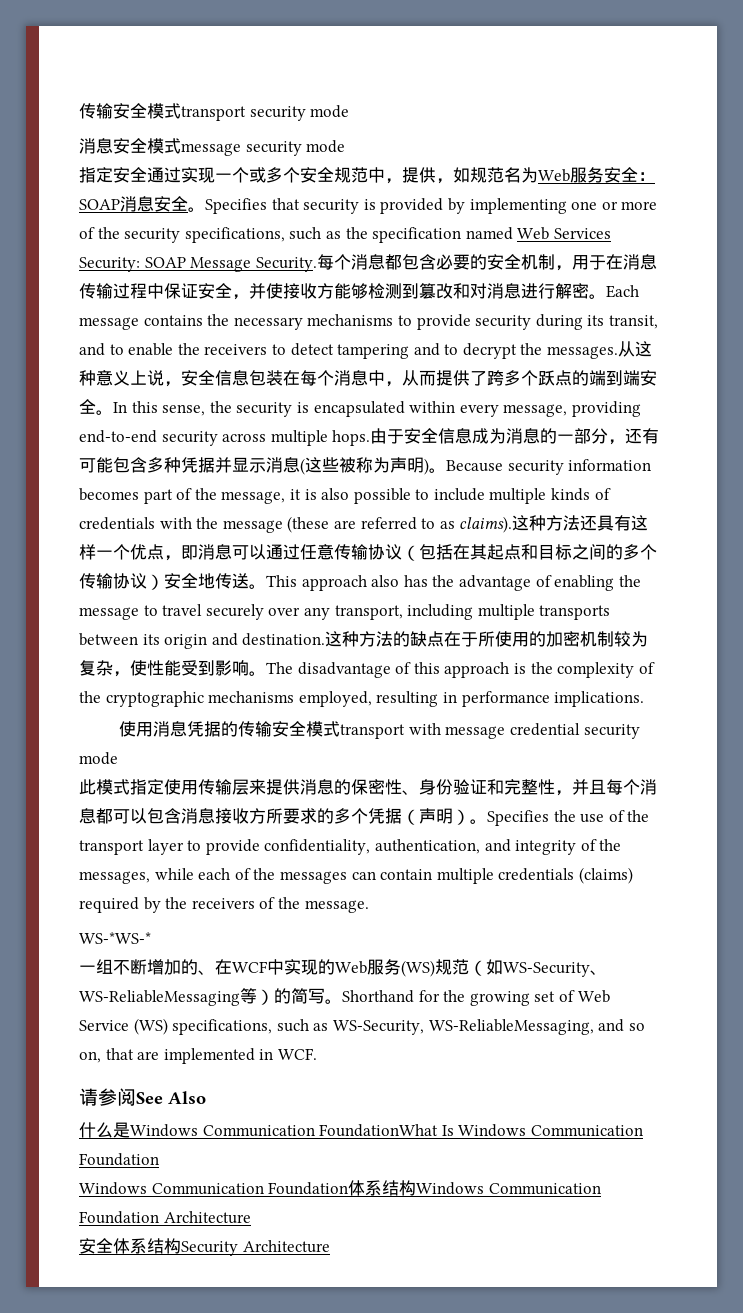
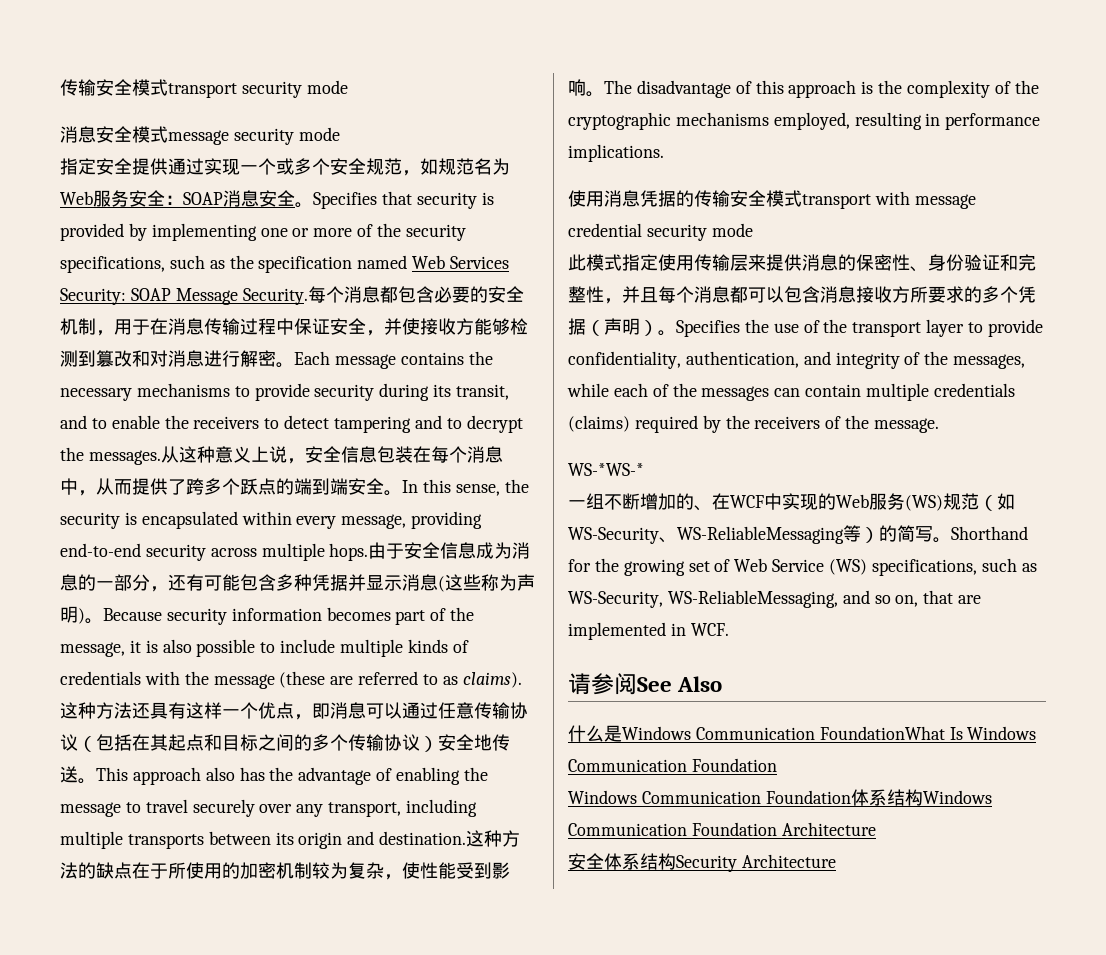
- 指定安全通过实现一个或多个安全规范中，提供，如规范名为Web服务安全：SOAP消息安全。
+ 指定安全提供通过实现一个或多个安全规范，如规范名为Web服务安全：SOAP消息安全。
- 由于安全信息成为消息的一部分，还有可能包含多种凭据并显示消息(这些被称为声明)。
+ 由于安全信息成为消息的一部分，还有可能包含多种凭据并显示消息(这些称为声明)。

